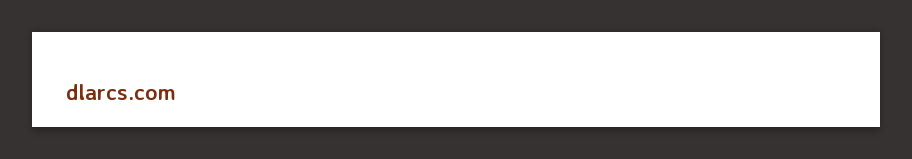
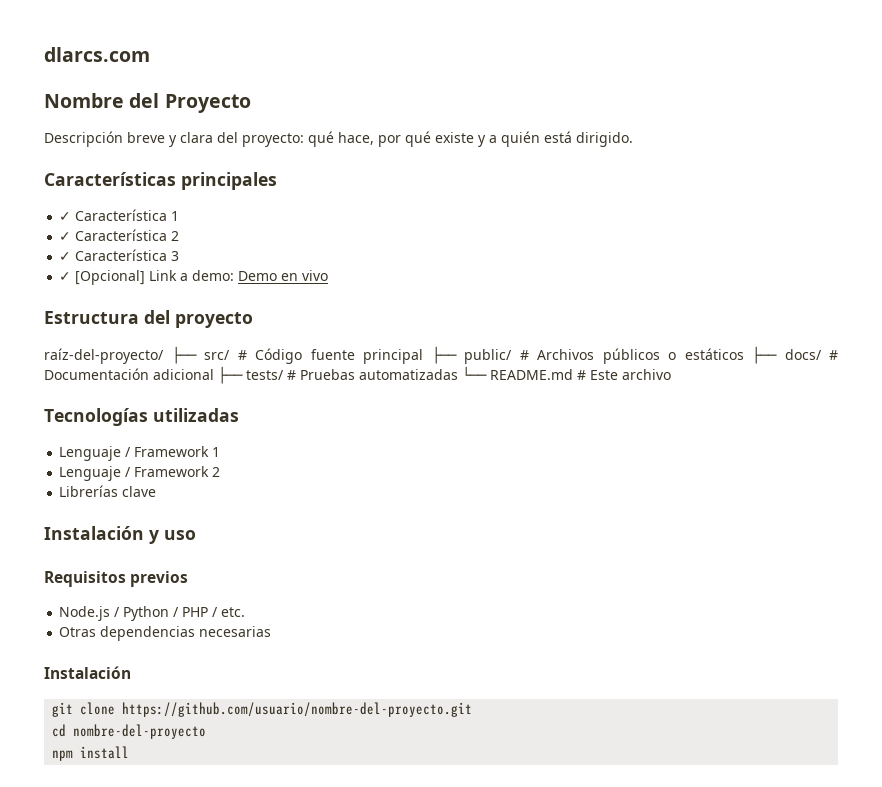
+ Nombre del Proyecto
+ Descripción breve y clara del proyecto: qué hace, por qué existe y a quién está dirigido.
+ Características principales
+ ✓ Característica 1
+ ✓ Característica 2
+ ✓ Característica 3
+ ✓ [Opcional] Link a demo: Demo en vivo
+ Estructura del proyecto
+ raíz-del-proyecto/ ├── src/ # Código fuente principal ├── public/ # Archivos públicos o estáticos ├── docs/ # Documentación adicional ├── tests/ # Pruebas automatizadas └── README.md # Este archivo
+ Tecnologías utilizadas
+ Lenguaje / Framework 1
+ Lenguaje / Framework 2
+ Librerías clave
+ Instalación y uso
+ Requisitos previos
+ Node.js / Python / PHP / etc.
+ Otras dependencias necesarias
+ Instalación
+ git clone https://github.com/usuario/nombre-del-proyecto.git
+ cd nombre-del-proyecto
+ npm install

